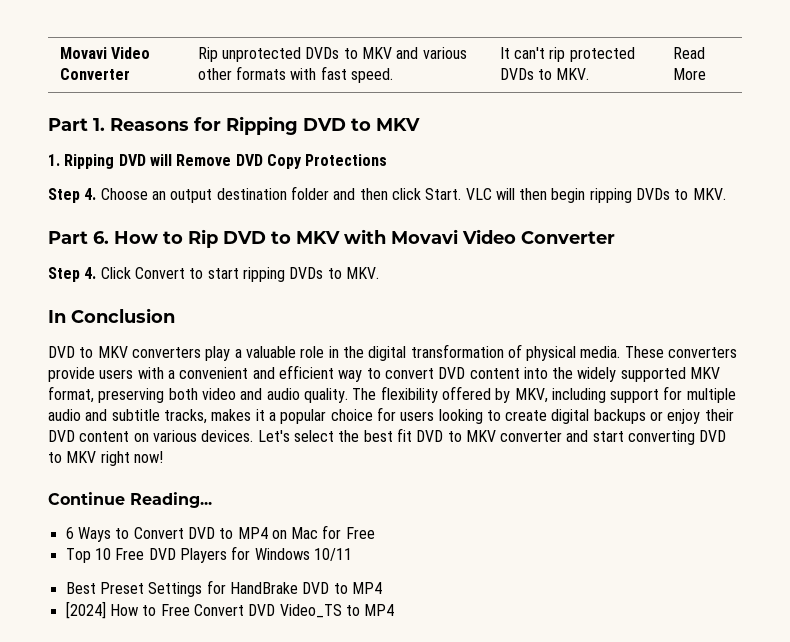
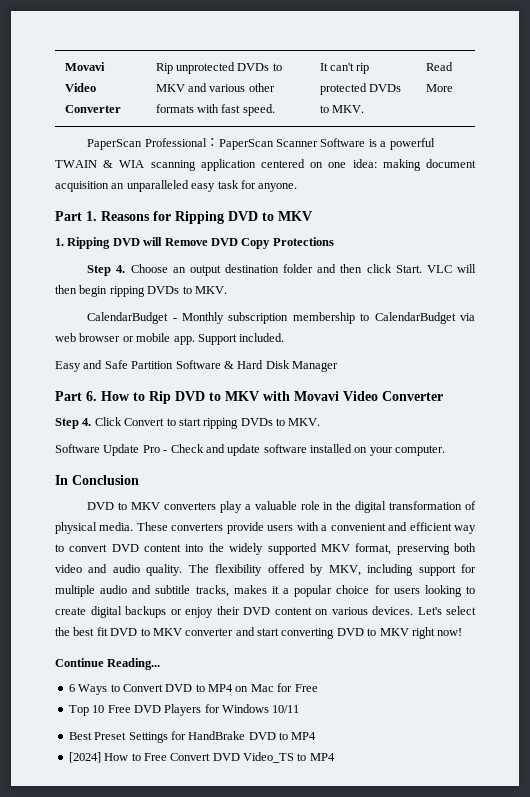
+ PaperScan Professional：PaperScan Scanner Software is a powerful TWAIN & WIA scanning application centered on one idea: making document acquisition an unparalleled easy task for anyone.
+ CalendarBudget - Monthly subscription membership to CalendarBudget via web browser or mobile app. Support included.
+ Easy and Safe Partition Software & Hard Disk Manager
+ Software Update Pro - Check and update software installed on your computer.

